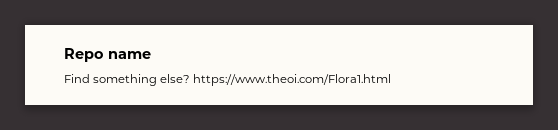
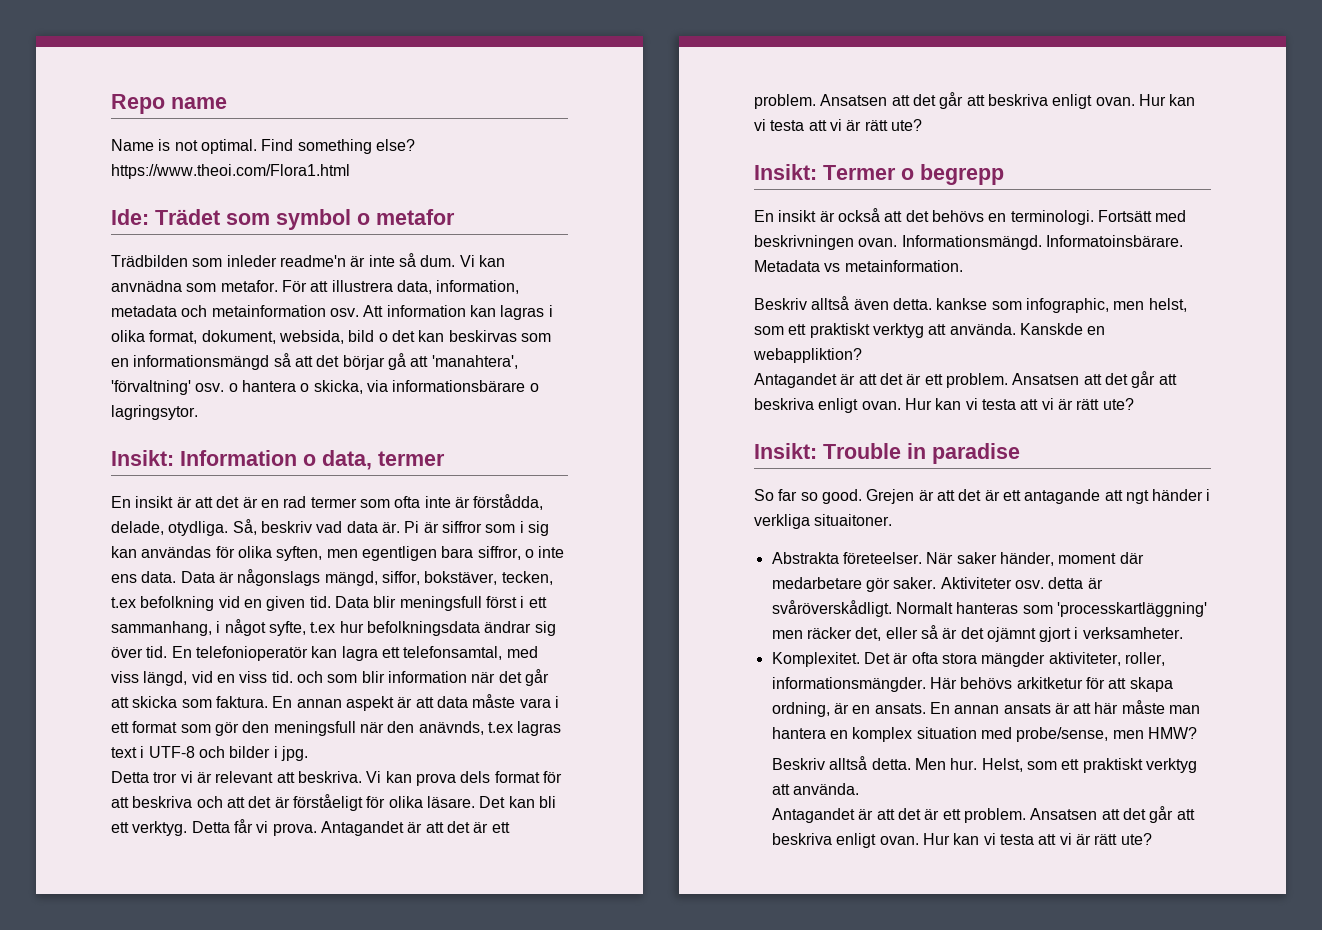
+ Name is not optimal.
+ Ide: Trädet som symbol o metafor
+ Trädbilden som inleder readme'n är inte så dum. Vi kan anvnädna som metafor. För att illustrera data, information, metadata och metainformation osv. Att information kan lagras i olika format, dokument, websida, bild o det kan beskirvas som en informationsmängd så att det börjar gå att 'manahtera', 'förvaltning' osv. o hantera o skicka, via informationsbärare o lagringsytor.
+ Insikt: Information o data, termer
+ En insikt är att det är en rad termer som ofta inte är förstådda, delade, otydliga. Så, beskriv vad data är. Pi är siffror som i sig kan användas för olika syften, men egentligen bara siffror, o inte ens data. Data är någonslags mängd, siffor, bokstäver, tecken, t.ex befolkning vid en given tid. Data blir meningsfull först i ett sammanhang, i något syfte, t.ex hur befolkningsdata ändrar sig över tid. En telefonioperatör kan lagra ett telefonsamtal, med viss längd, vid en viss tid. och som blir information när det går att skicka som faktura. En annan aspekt är att data måste vara i ett format som gör den meningsfull när den anävnds, t.ex lagras text i UTF-8 och bilder i jpg.
+ Detta tror vi är relevant att beskriva. Vi kan prova dels format för att beskriva och att det är förståeligt för olika läsare. Det kan bli ett verktyg. Detta får vi prova. Antagandet är att det är ett problem. Ansatsen att det går att beskriva enligt ovan. Hur kan vi testa att vi är rätt ute?
+ Insikt: Termer o begrepp
+ En insikt är också att det behövs en terminologi. Fortsätt med beskrivningen ovan. Informationsmängd. Informatoinsbärare. Metadata vs metainformation.
+ Beskriv alltså även detta. kankse som infographic, men helst, som ett praktiskt verktyg att använda. Kanskde en webappliktion?
+ Antagandet är att det är ett problem. Ansatsen att det går att beskriva enligt ovan. Hur kan vi testa att vi är rätt ute?
+ Insikt: Trouble in paradise
+ So far so good. Grejen är att det är ett antagande att ngt händer i verkliga situaitoner.
+ Abstrakta företeelser. När saker händer, moment där medarbetare gör saker. Aktiviteter osv. detta är svåröverskådligt. Normalt hanteras som 'processkartläggning' men räcker det, eller så är det ojämnt gjort i verksamheter.
+ Komplexitet. Det är ofta stora mängder aktiviteter, roller, informationsmängder. Här behövs arkitketur för att skapa ordning, är en ansats. En annan ansats är att här måste man hantera en komplex situation med probe/sense, men HMW?
+ Beskriv alltså detta. Men hur. Helst, som ett praktiskt verktyg att använda.
+ Antagandet är att det är ett problem. Ansatsen att det går att beskriva enligt ovan. Hur kan vi testa att vi är rätt ute?

